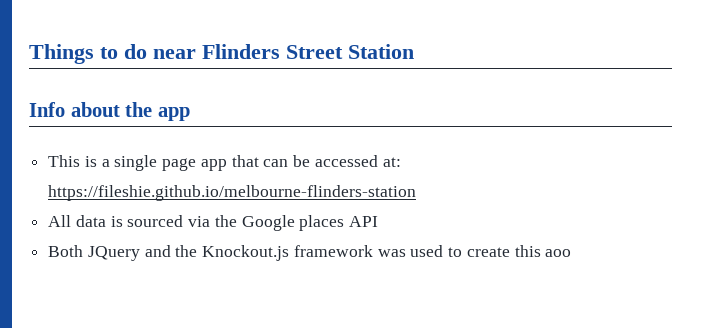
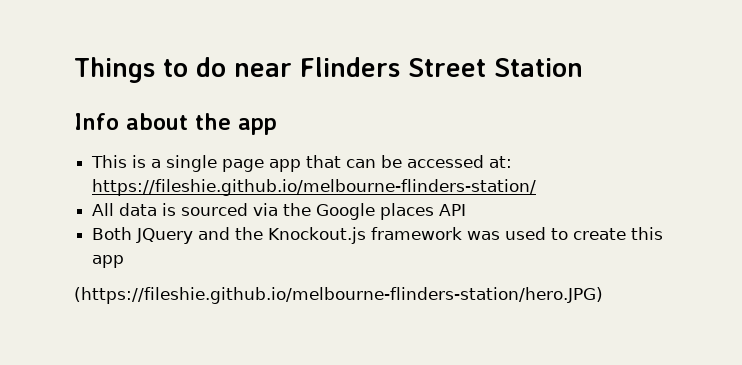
- This is a single page app that can be accessed at: https://fileshie.github.io/melbourne-flinders-station
+ This is a single page app that can be accessed at: https://fileshie.github.io/melbourne-flinders-station/
- Both JQuery and the Knockout.js framework was used to create this aoo
+ Both JQuery and the Knockout.js framework was used to create this app
+ (https://fileshie.github.io/melbourne-flinders-station/hero.JPG)

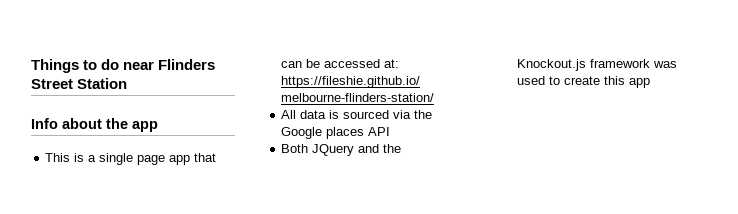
- (https://fileshie.github.io/melbourne-flinders-station/hero.JPG)

